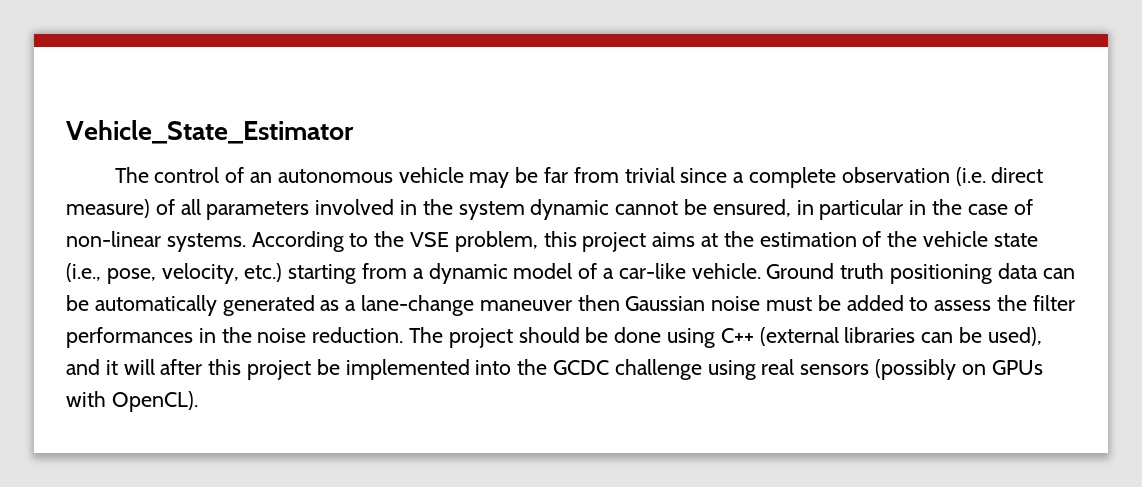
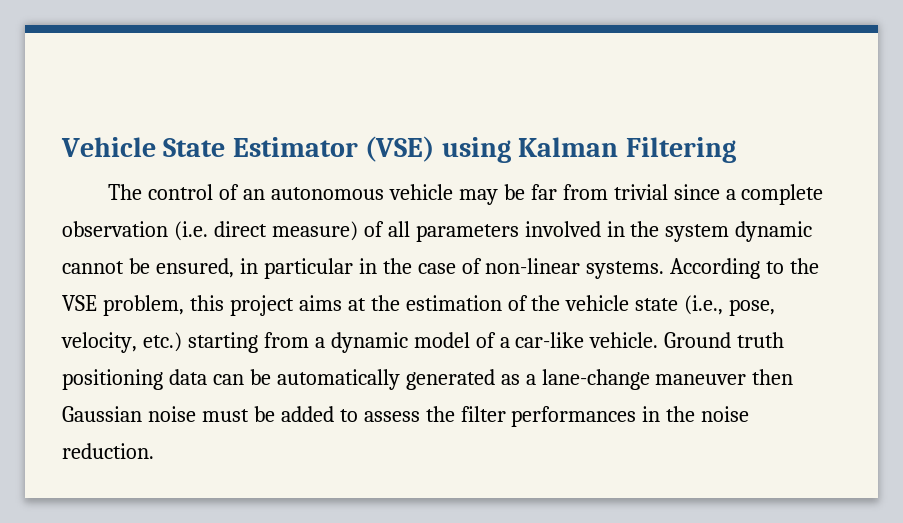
- Vehicle_State_Estimator
+ Vehicle State Estimator (VSE) using Kalman Filtering
- The project should be done using C++ (external libraries can be used), and it will after this project be implemented into the GCDC challenge using real sensors (possibly on GPUs with OpenCL).

